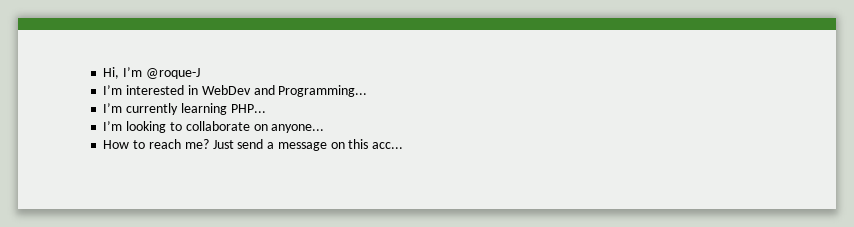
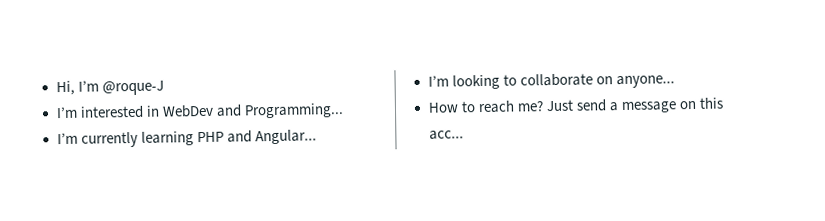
- I’m currently learning PHP...
+ I’m currently learning PHP and Angular...

